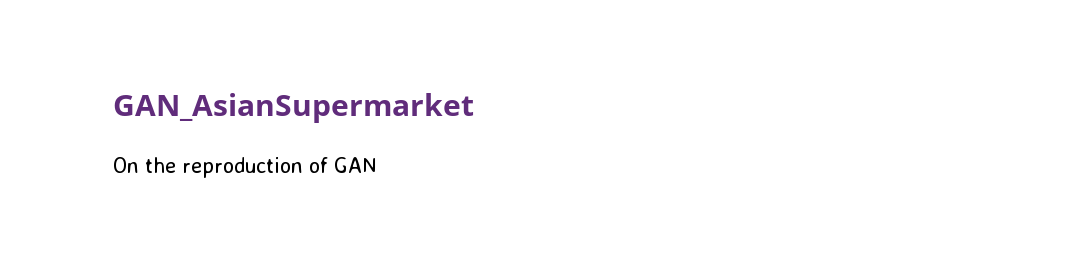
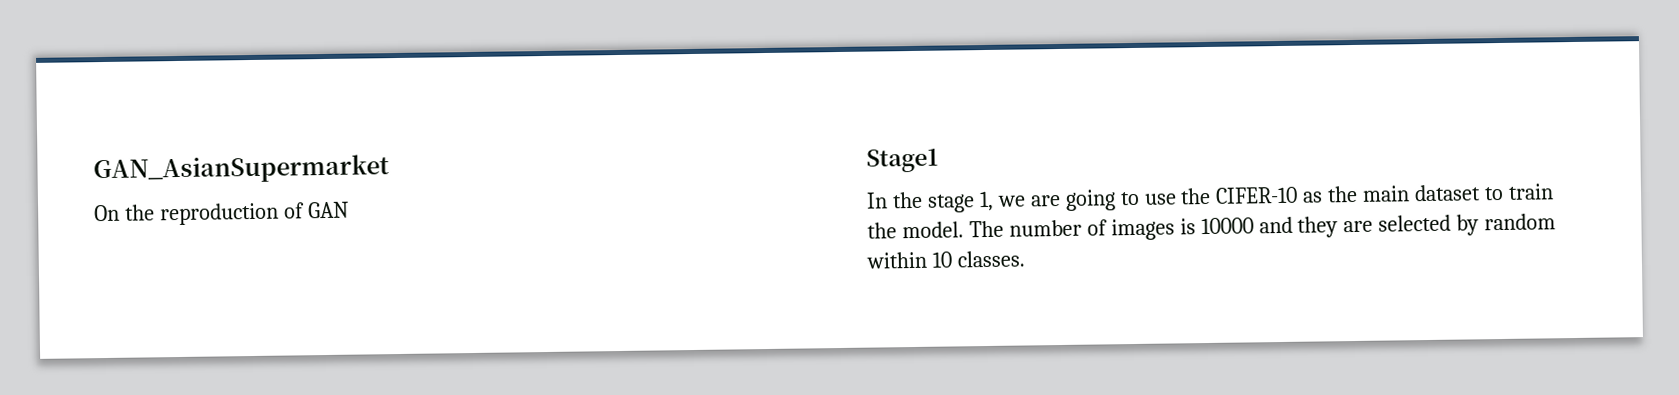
+ Stage1
+ In the stage 1, we are going to use the CIFER-10 as the main dataset to train the model. The number of images is 10000 and they are selected by random within 10 classes.

